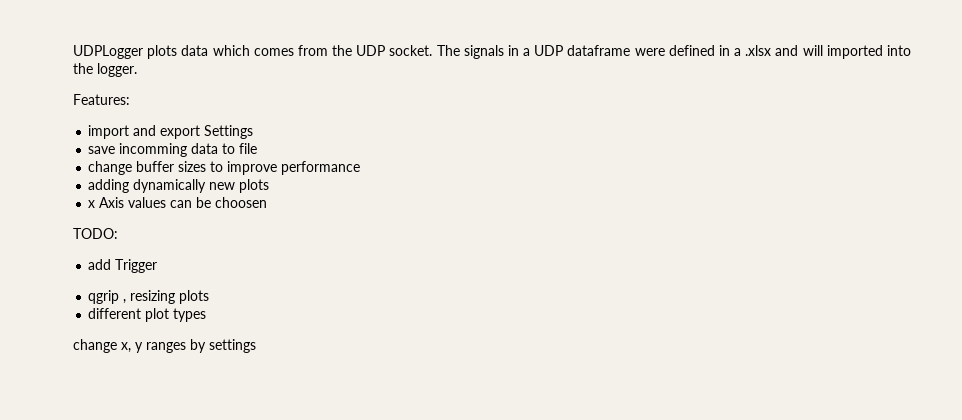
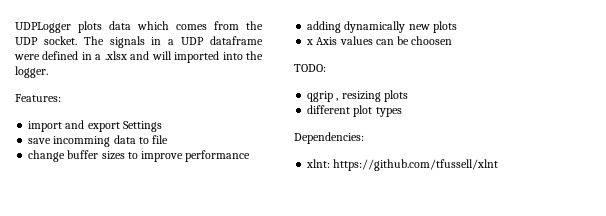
- add Trigger
- change x, y ranges by settings
+ Dependencies:
+ xlnt: https://github.com/tfussell/xlnt

